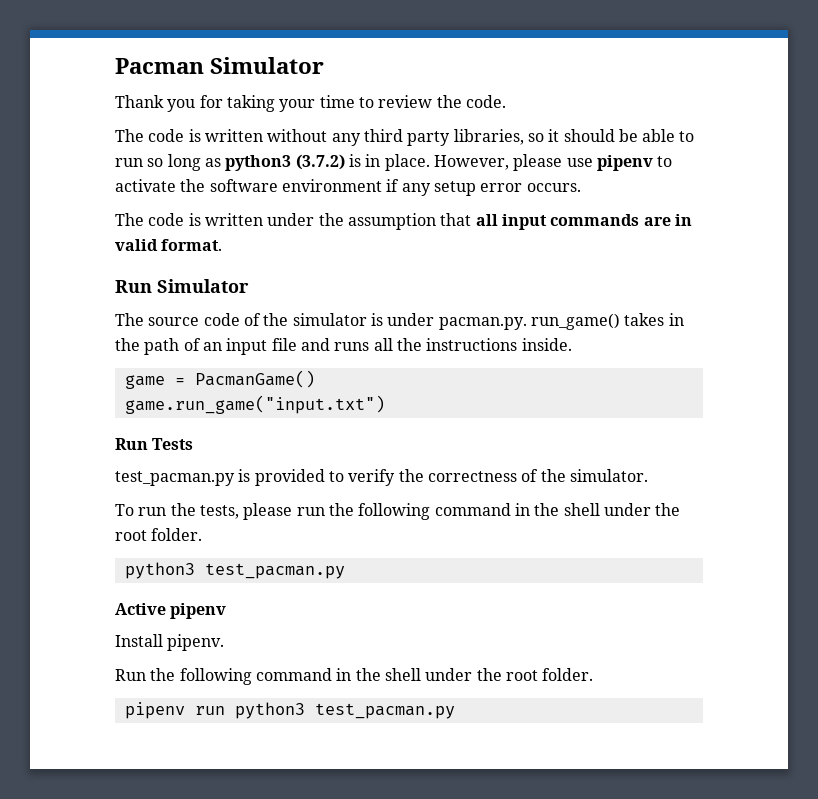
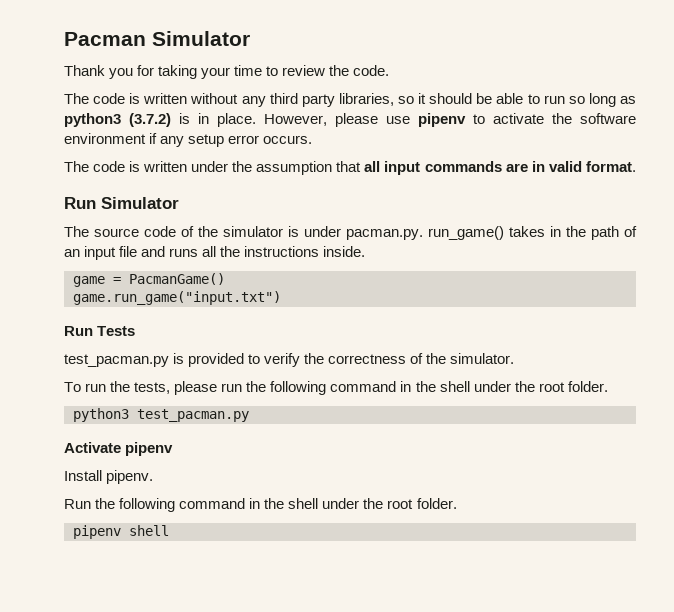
- Active pipenv
+ Activate pipenv
- pipenv run python3 test_pacman.py
+ pipenv shell

